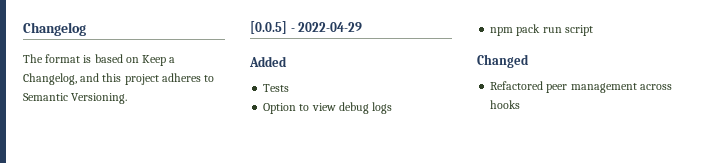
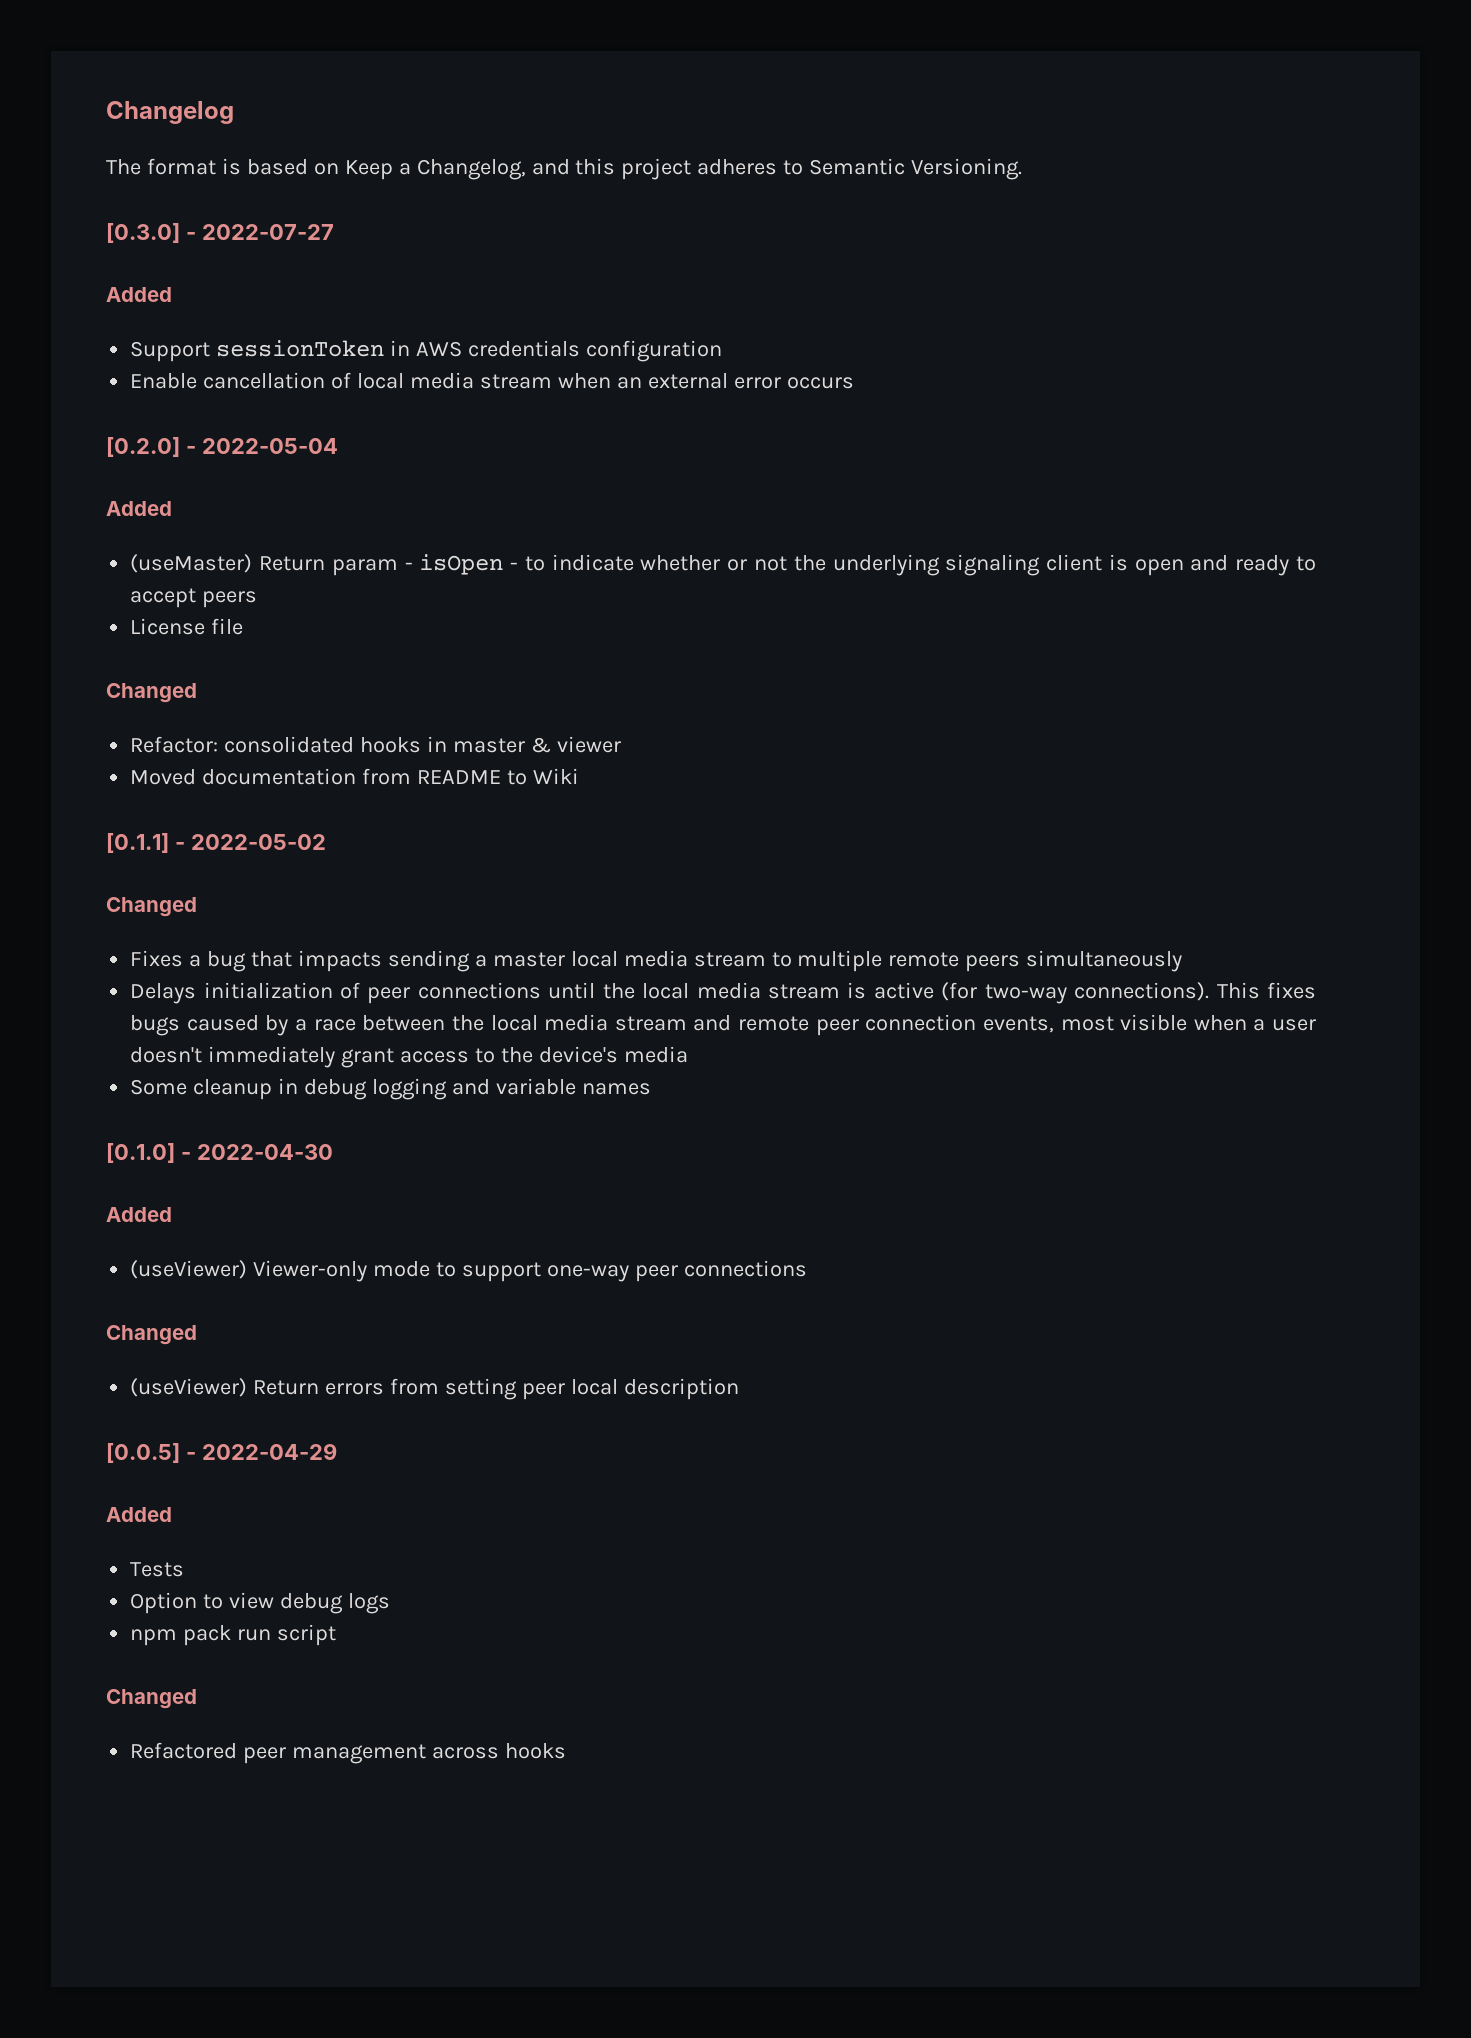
+ [0.3.0] - 2022-07-27
+ Added
+ Support sessionToken in AWS credentials configuration
+ Enable cancellation of local media stream when an external error occurs
+ [0.2.0] - 2022-05-04
+ Added
+ (useMaster) Return param - isOpen - to indicate whether or not the underlying signaling client is open and ready to accept peers
+ License file
+ Changed
+ Refactor: consolidated hooks in master & viewer
+ Moved documentation from README to Wiki
+ [0.1.1] - 2022-05-02
+ Changed
+ Fixes a bug that impacts sending a master local media stream to multiple remote peers simultaneously
+ Delays initialization of peer connections until the local media stream is active (for two-way connections). This fixes bugs caused by a race between the local media stream and remote peer connection events, most visible when a user doesn't immediately grant access to the device's media
+ Some cleanup in debug logging and variable names
+ [0.1.0] - 2022-04-30
+ Added
+ (useViewer) Viewer-only mode to support one-way peer connections
+ Changed
+ (useViewer) Return errors from setting peer local description

